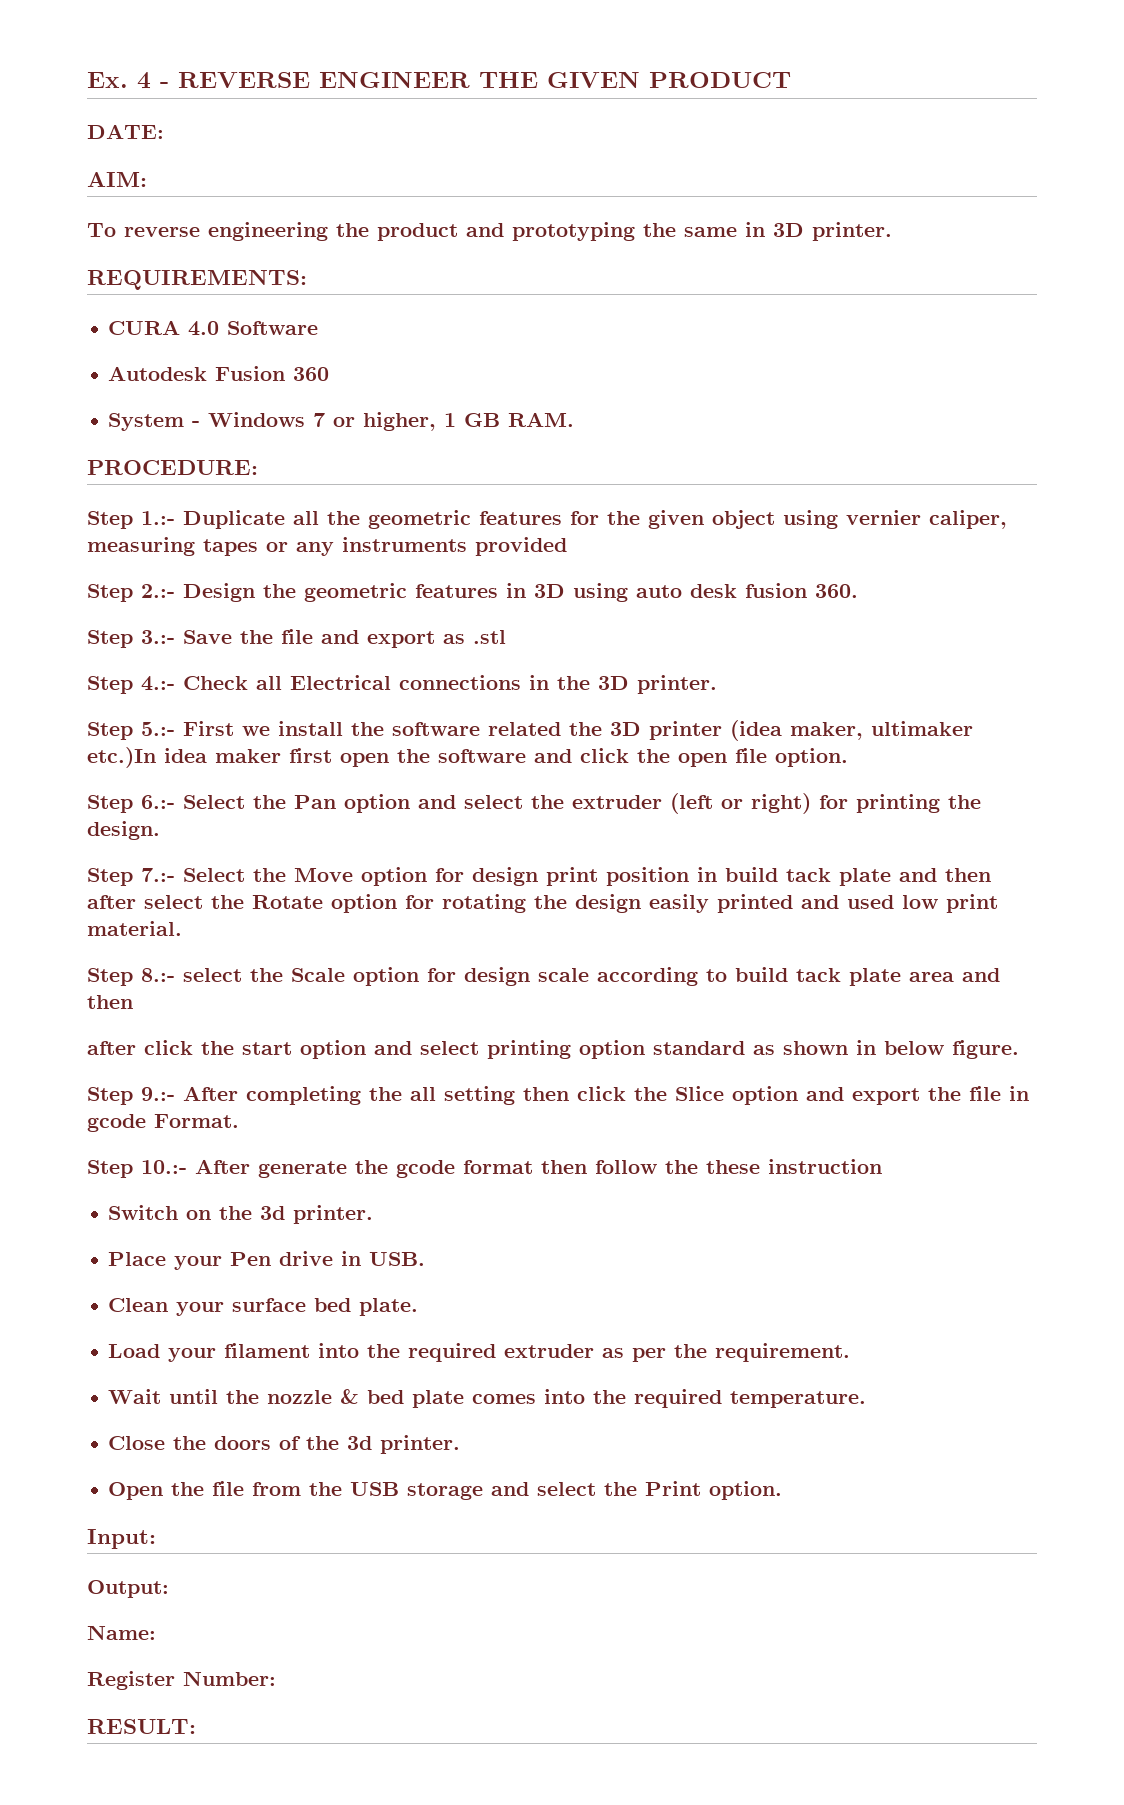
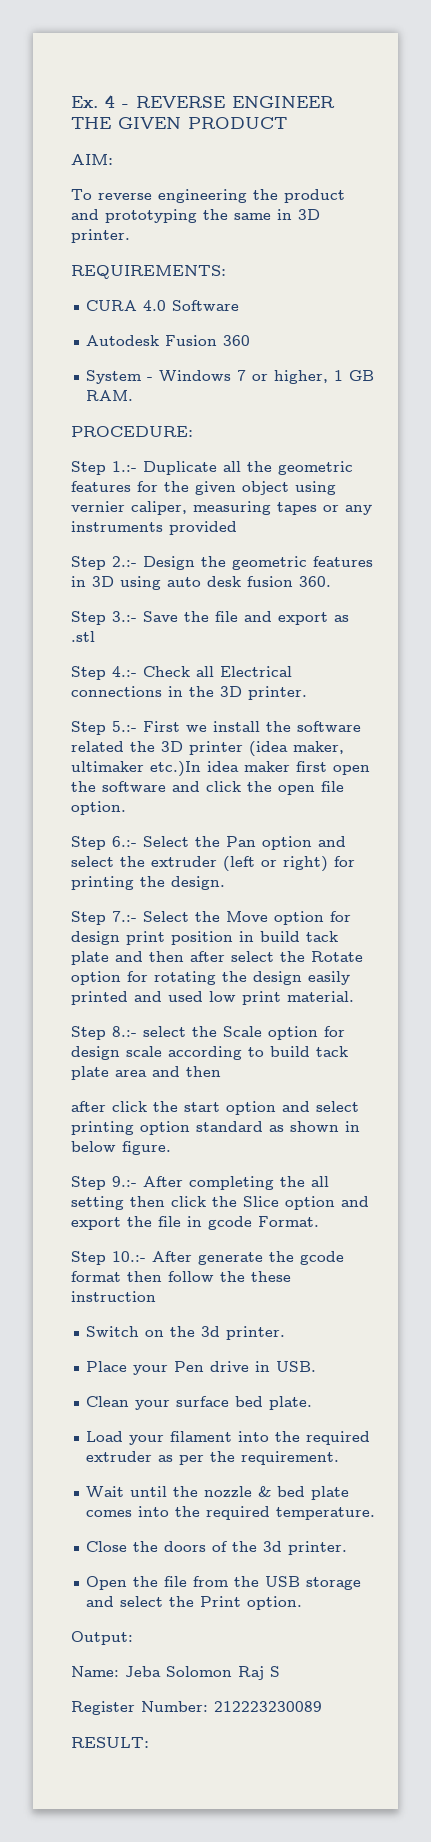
- DATE:
- Input:
- Name:
+ Name: Jeba Solomon Raj S
- Register Number:
+ Register Number: 212223230089

